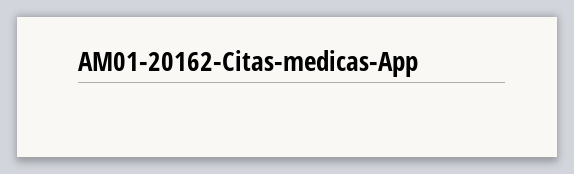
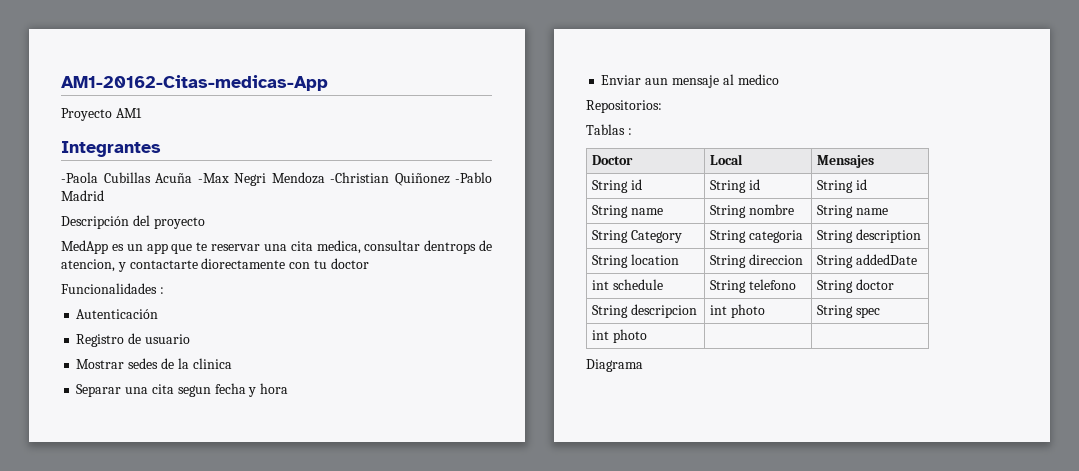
- AM01-20162-Citas-medicas-App
+ AM1-20162-Citas-medicas-App
+ Proyecto AM1
+ Integrantes
+ -Paola Cubillas Acuña -Max Negri Mendoza -Christian Quiñonez -Pablo Madrid
+ Descripción del proyecto
+ MedApp es un app que te reservar una cita medica, consultar dentrops de atencion, y contactarte diorectamente con tu doctor
+ Funcionalidades :
+ Autenticación
+ Registro de usuario
+ Mostrar sedes de la clinica
+ Separar una cita segun fecha y hora
+ Enviar aun mensaje al medico
+ Repositorios:
+ Tablas :
+ Doctor | Local | Mensajes
+ String id | String id | String id
+ String name | String nombre | String name
+ String Category | String categoria | String description
+ String location | String direccion | String addedDate
+ int schedule | String telefono | String doctor
+ String descripcion | int photo | String spec
+ int photo | |
+ Diagrama

